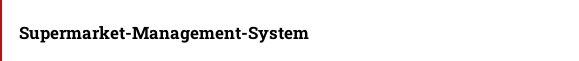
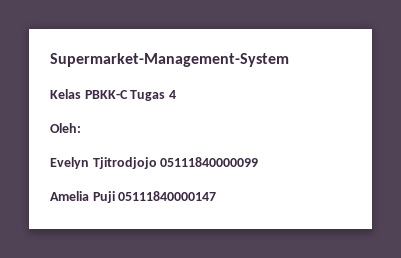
+ Kelas PBKK-C Tugas 4
+ Oleh:
+ Evelyn Tjitrodjojo 05111840000099
+ Amelia Puji 05111840000147

